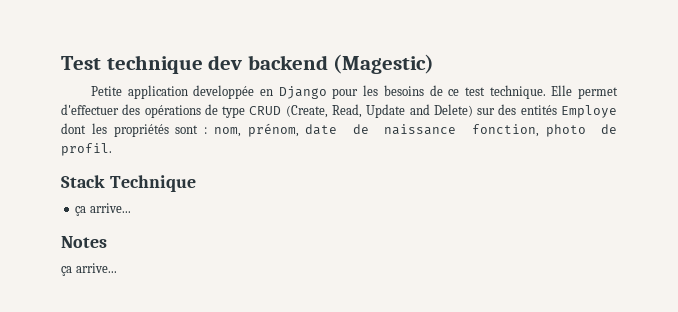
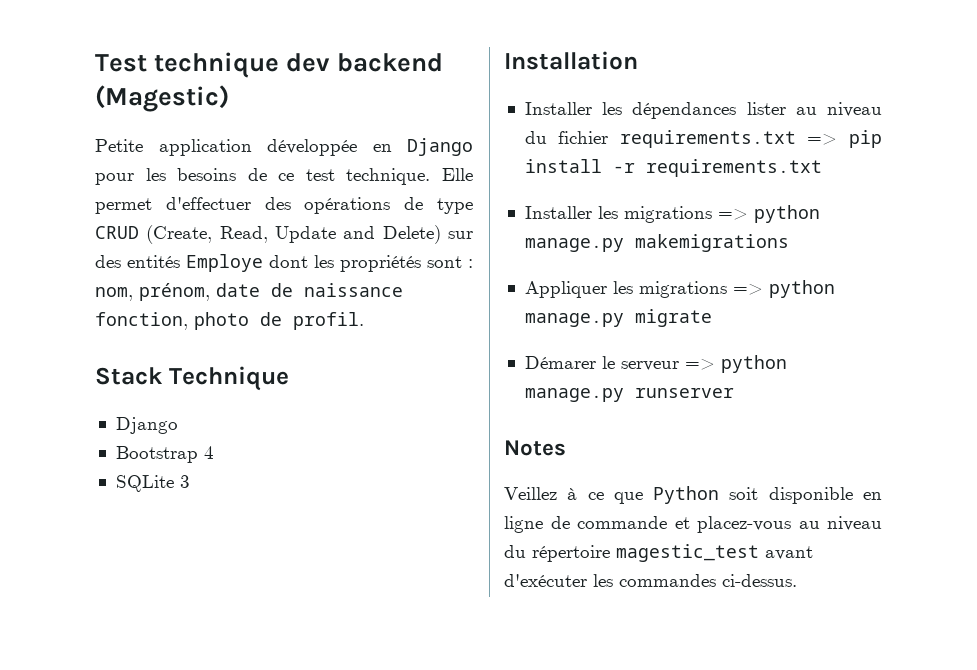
- Petite application developpée en Django pour les besoins de ce test technique.
+ Petite application développée en Django pour les besoins de ce test technique.
  Stack Technique
- ça arrive...
+ Django
+ Bootstrap 4
+ SQLite 3
+ Installation
+ Installer les dépendances lister au niveau du fichier requirements.txt => pip install -r requirements.txt
+ Installer les migrations => python manage.py makemigrations
+ Appliquer les migrations => python manage.py migrate
+ Démarer le serveur => python manage.py runserver
  Notes
- ça arrive...
+ Veillez à ce que Python soit disponible en ligne de commande et placez-vous au niveau du répertoire magestic_test avant d'exécuter les commandes ci-dessus.

